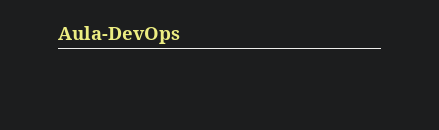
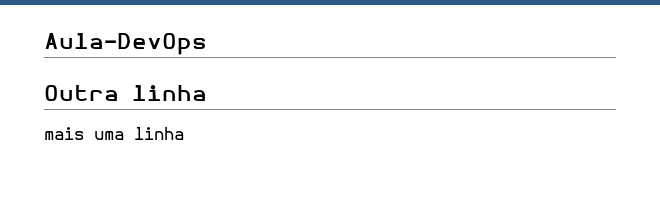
+ Outra linha
+ mais uma linha

